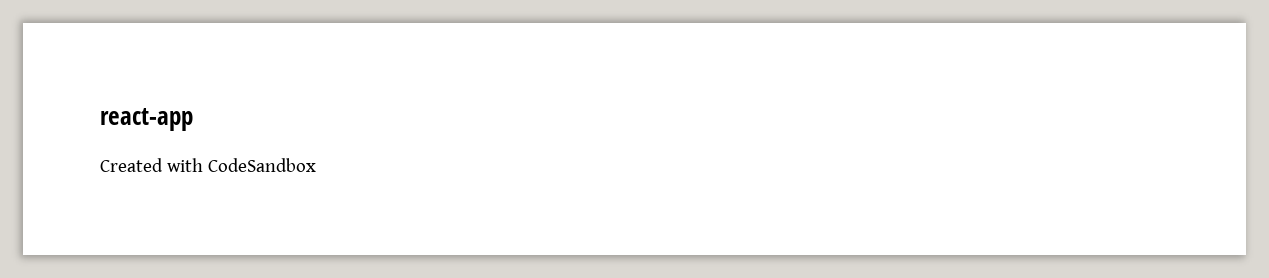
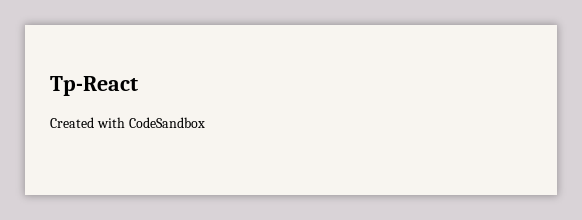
- react-app
+ Tp-React

